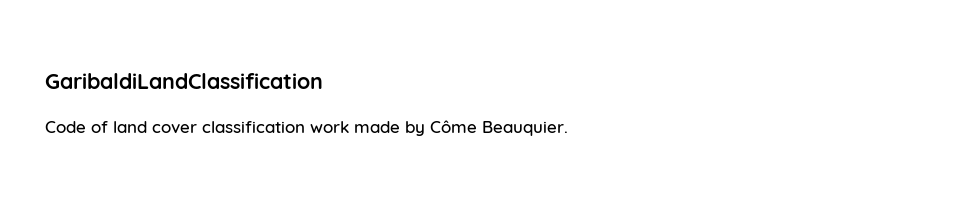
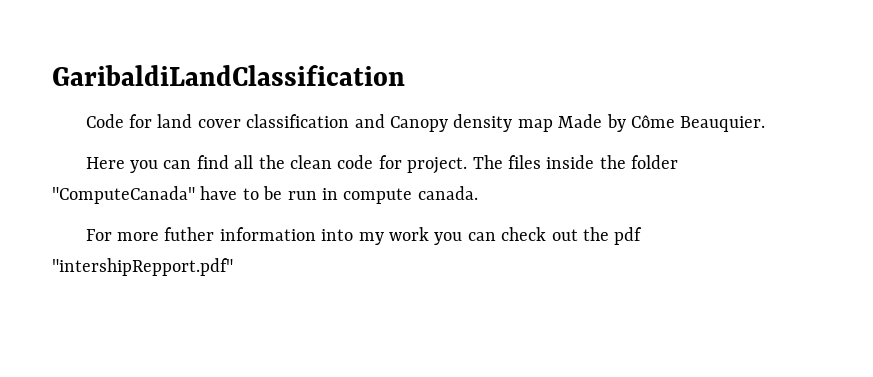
- Code of land cover classification work made by Côme Beauquier.
+ Code for land cover classification and Canopy density map Made by Côme Beauquier.
+ Here you can find all the clean code for project. The files inside the folder "ComputeCanada" have to be run in compute canada.
+ For more futher information into my work you can check out the pdf "intershipRepport.pdf"

